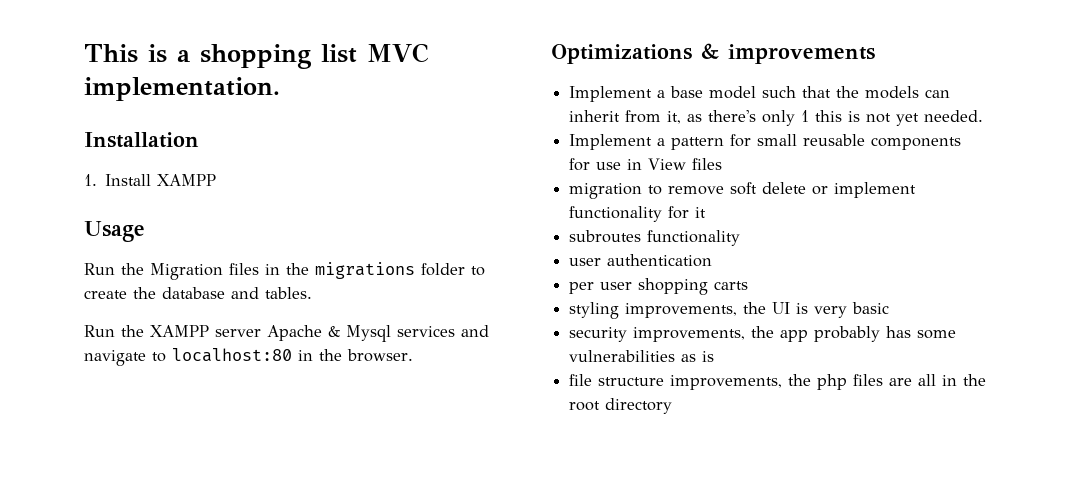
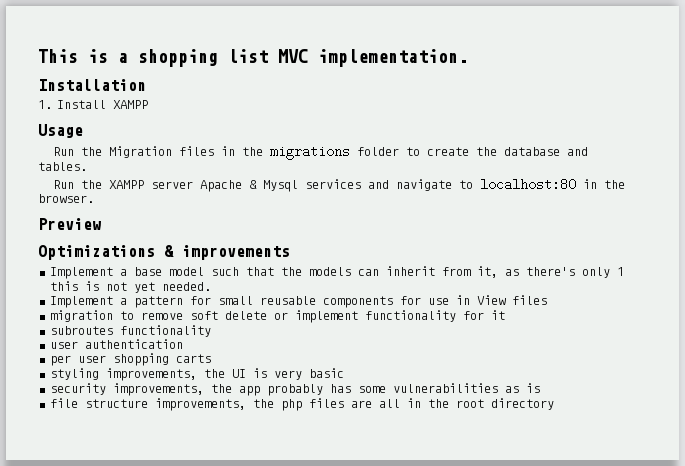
+ Preview

